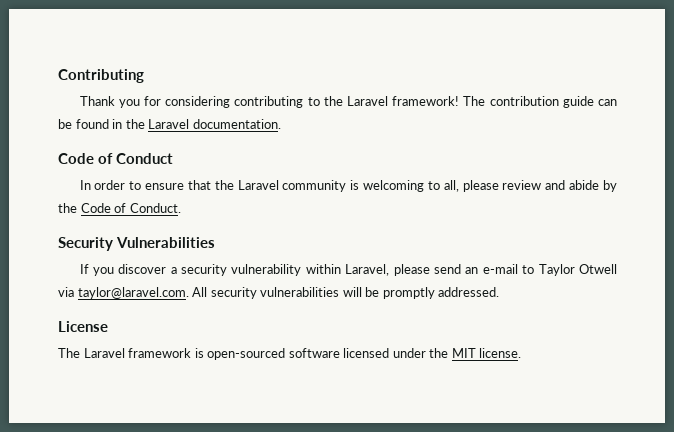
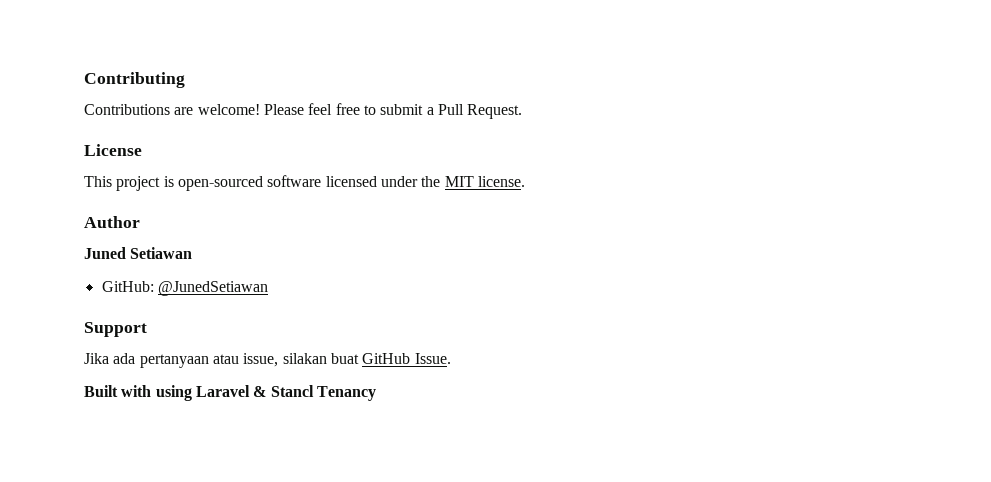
- Thank you for considering contributing to the Laravel framework! The contribution guide can be found in the Laravel documentation.
- Code of Conduct
- In order to ensure that the Laravel community is welcoming to all, please review and abide by the Code of Conduct.
- Security Vulnerabilities
- If you discover a security vulnerability within Laravel, please send an e-mail to Taylor Otwell via taylor@laravel.com. All security vulnerabilities will be promptly addressed.
+ Contributions are welcome! Please feel free to submit a Pull Request.
  License
- The Laravel framework is open-sourced software licensed under the MIT license.
+ This project is open-sourced software licensed under the MIT license.
+ Author
+ Juned Setiawan
+ GitHub: @JunedSetiawan
+ Support
+ Jika ada pertanyaan atau issue, silakan buat GitHub Issue.
+ Built with using Laravel & Stancl Tenancy

